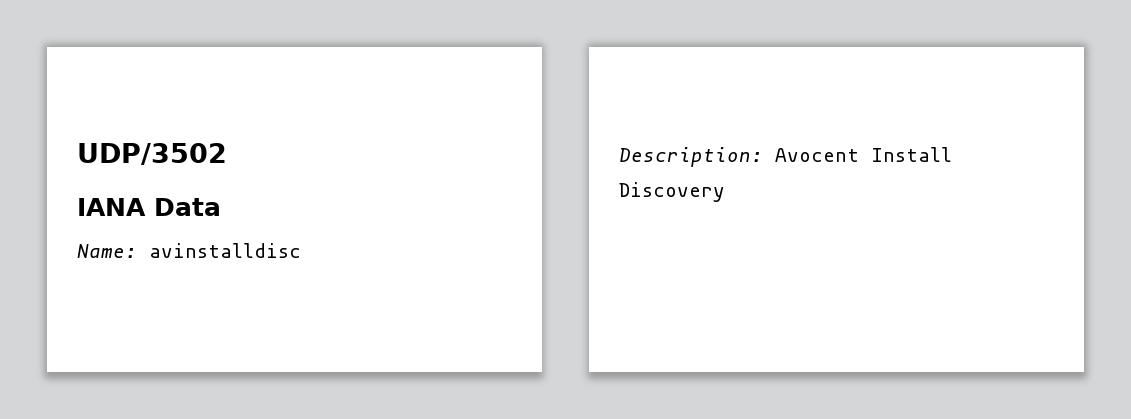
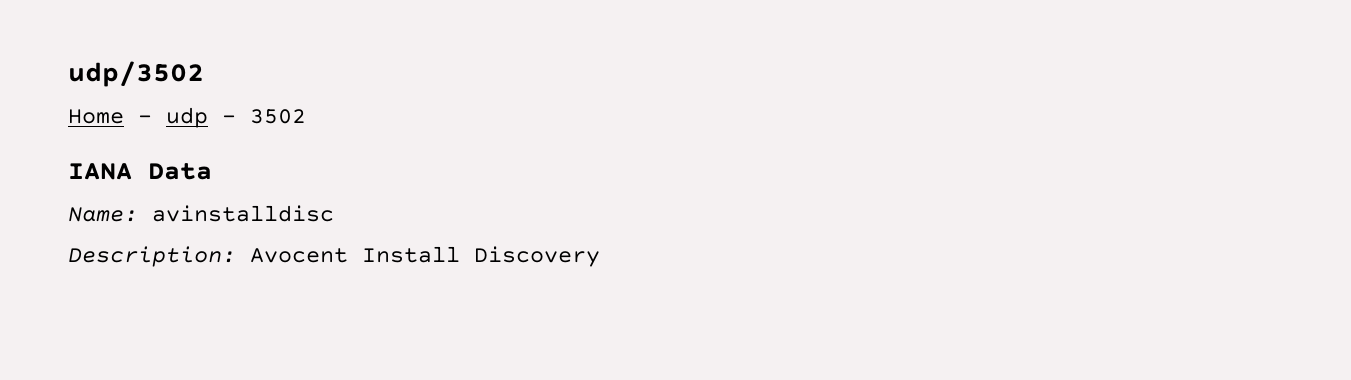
- UDP/3502
+ udp/3502
+ Home - udp - 3502

